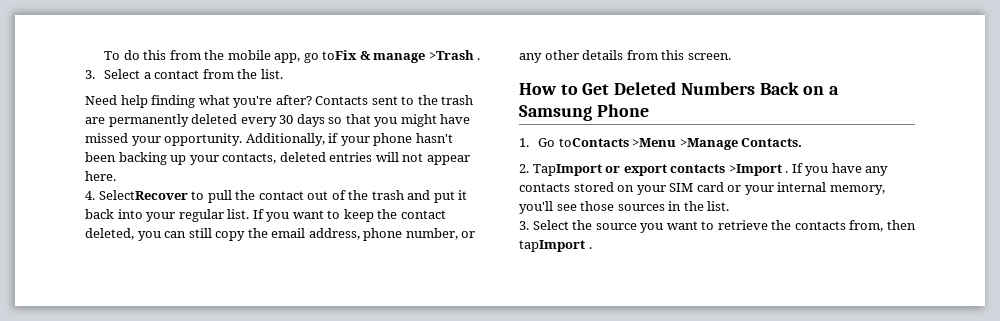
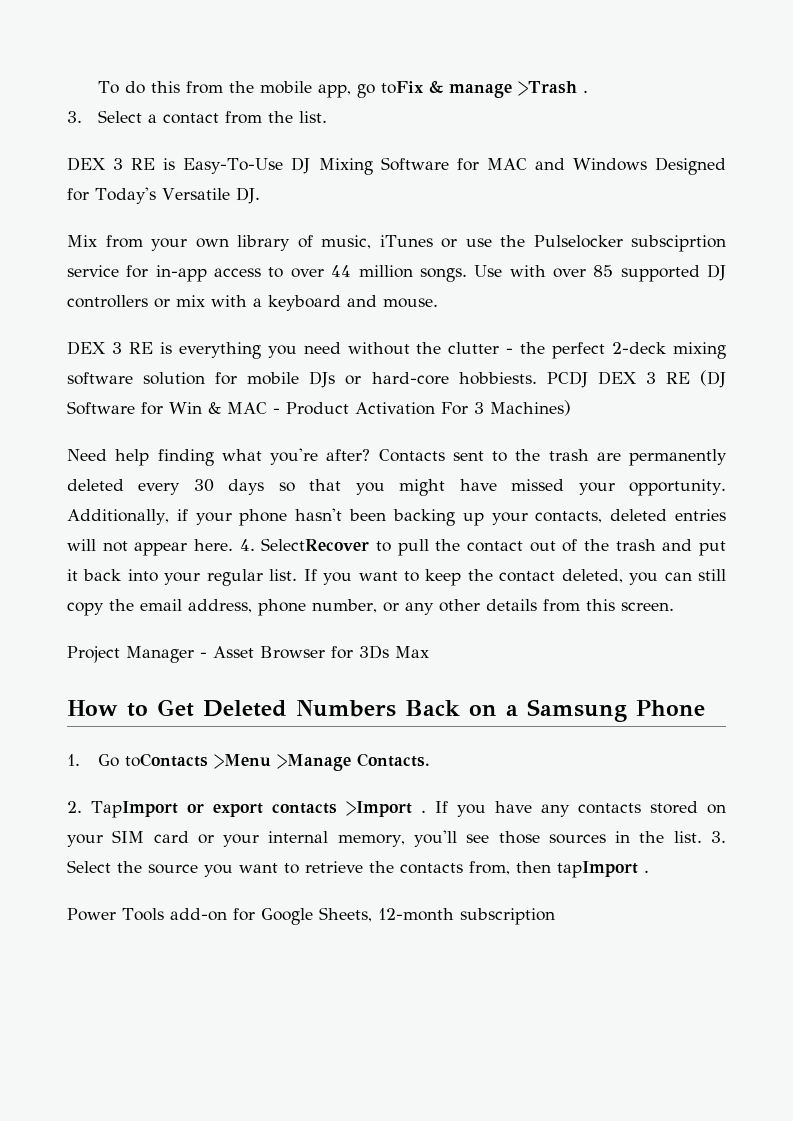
+ DEX 3 RE is Easy-To-Use DJ Mixing Software for MAC and Windows Designed for Today's Versatile DJ.
+ Mix from your own library of music, iTunes or use the Pulselocker subsciprtion service for in-app access to over 44 million songs. Use with over 85 supported DJ controllers or mix with a keyboard and mouse.
+ DEX 3 RE is everything you need without the clutter - the perfect 2-deck mixing software solution for mobile DJs or hard-core hobbiests. PCDJ DEX 3 RE (DJ Software for Win & MAC - Product Activation For 3 Machines)
- Additionally, if your phone hasn't been backing up your contacts, deleted entries will not appear here.
- 4. SelectRecover to pull the contact out of the trash and put it back into your regular list.
+ Additionally, if your phone hasn't been backing up your contacts, deleted entries will not appear here. 4. SelectRecover to pull the contact out of the trash and put it back into your regular list.
+ Project Manager - Asset Browser for 3Ds Max
- If you have any contacts stored on your SIM card or your internal memory, you'll see those sources in the list.
- 3. Select the source you want to retrieve the contacts from, then tapImport .
+ If you have any contacts stored on your SIM card or your internal memory, you'll see those sources in the list. 3. Select the source you want to retrieve the contacts from, then tapImport .
+ Power Tools add-on for Google Sheets, 12-month subscription

